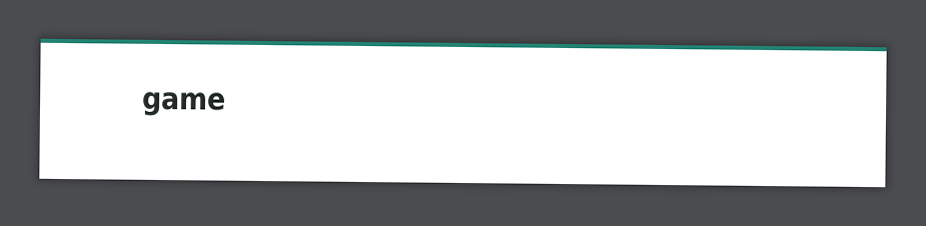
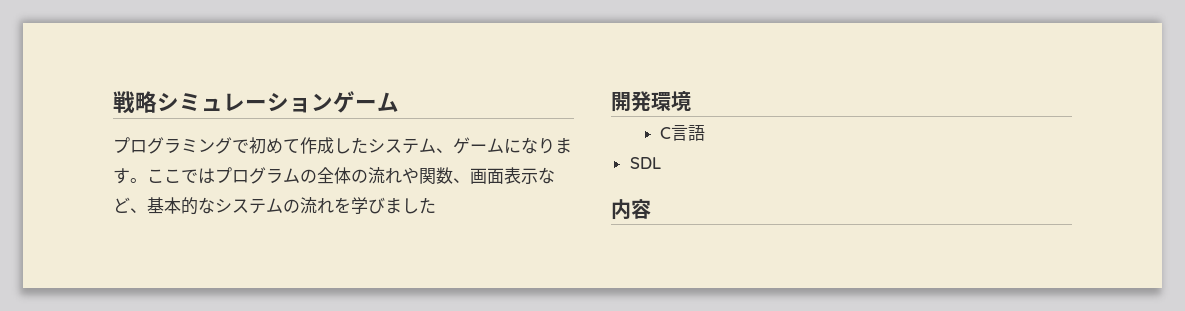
- game
+ 戦略シミュレーションゲーム
+ プログラミングで初めて作成したシステム、ゲームになります。ここではプログラムの全体の流れや関数、画面表示など、基本的なシステムの流れを学びました
+ 開発環境
+ C言語
+ SDL
+ 内容

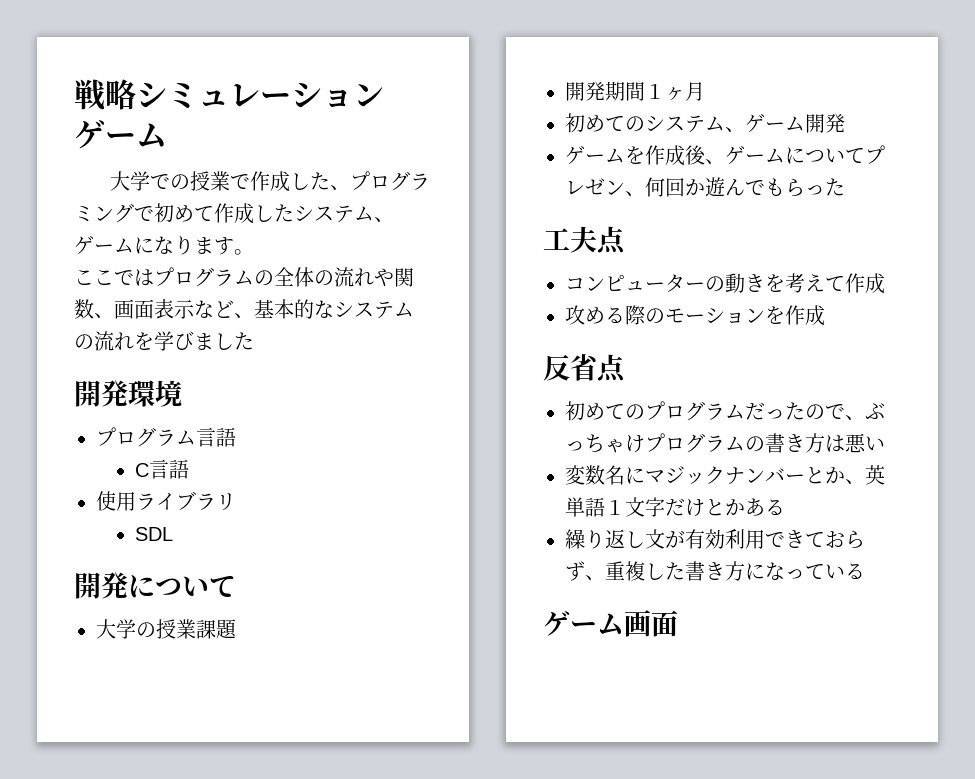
- プログラミングで初めて作成したシステム、ゲームになります。ここではプログラムの全体の流れや関数、画面表示など、基本的なシステムの流れを学びました
+ 大学での授業で作成した、プログラミングで初めて作成したシステム、ゲームになります。
+ ここではプログラムの全体の流れや関数、画面表示など、基本的なシステムの流れを学びました
+ プログラム言語
+ 使用ライブラリ
  SDL
- 内容
+ 開発について
+ 大学の授業課題
+ 開発期間１ヶ月
+ 初めてのシステム、ゲーム開発
+ ゲームを作成後、ゲームについてプレゼン、何回か遊んでもらった
+ 工夫点
+ コンピューターの動きを考えて作成
+ 攻める際のモーションを作成
+ 反省点
+ 初めてのプログラムだったので、ぶっちゃけプログラムの書き方は悪い
+ 変数名にマジックナンバーとか、英単語１文字だけとかある
+ 繰り返し文が有効利用できておらず、重複した書き方になっている
+ ゲーム画面

